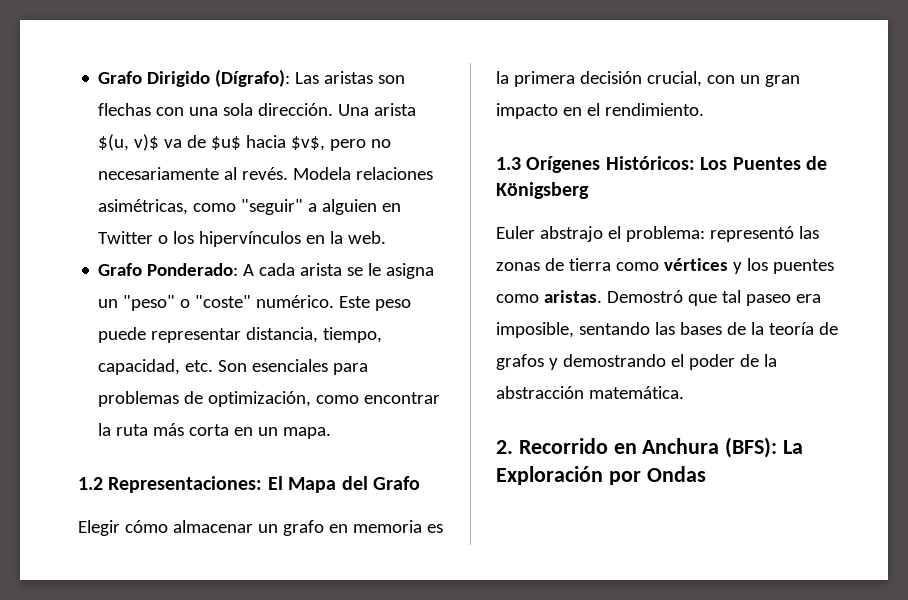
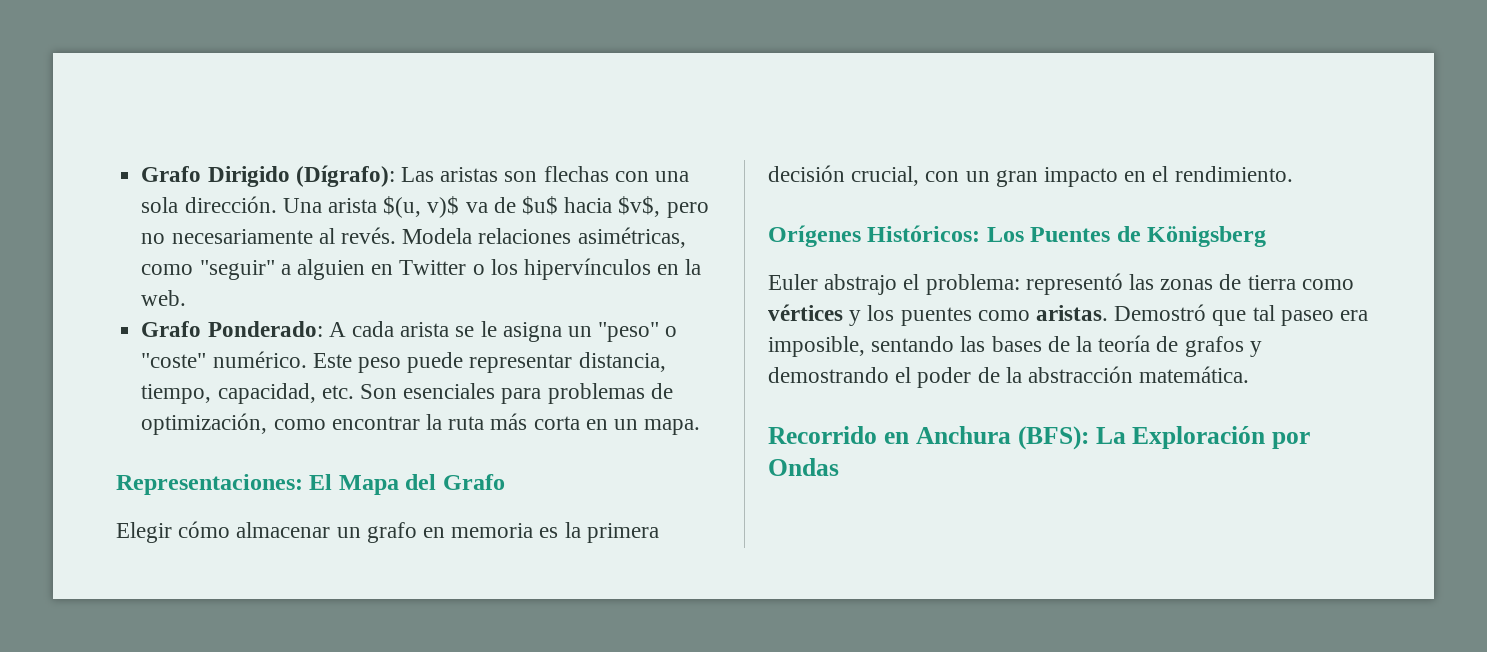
- 1.2 Representaciones: El Mapa del Grafo
+ Representaciones: El Mapa del Grafo
- 1.3 Orígenes Históricos: Los Puentes de Königsberg
+ Orígenes Históricos: Los Puentes de Königsberg
- 2. Recorrido en Anchura (BFS): La Exploración por Ondas
+ Recorrido en Anchura (BFS): La Exploración por Ondas

